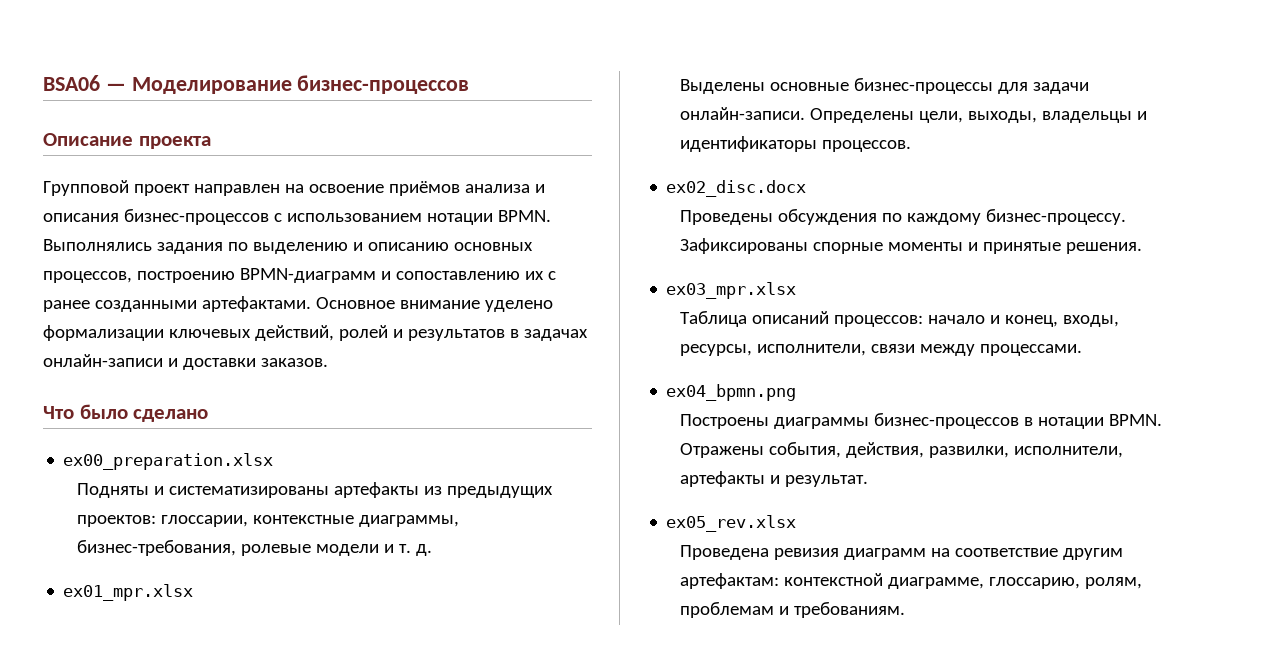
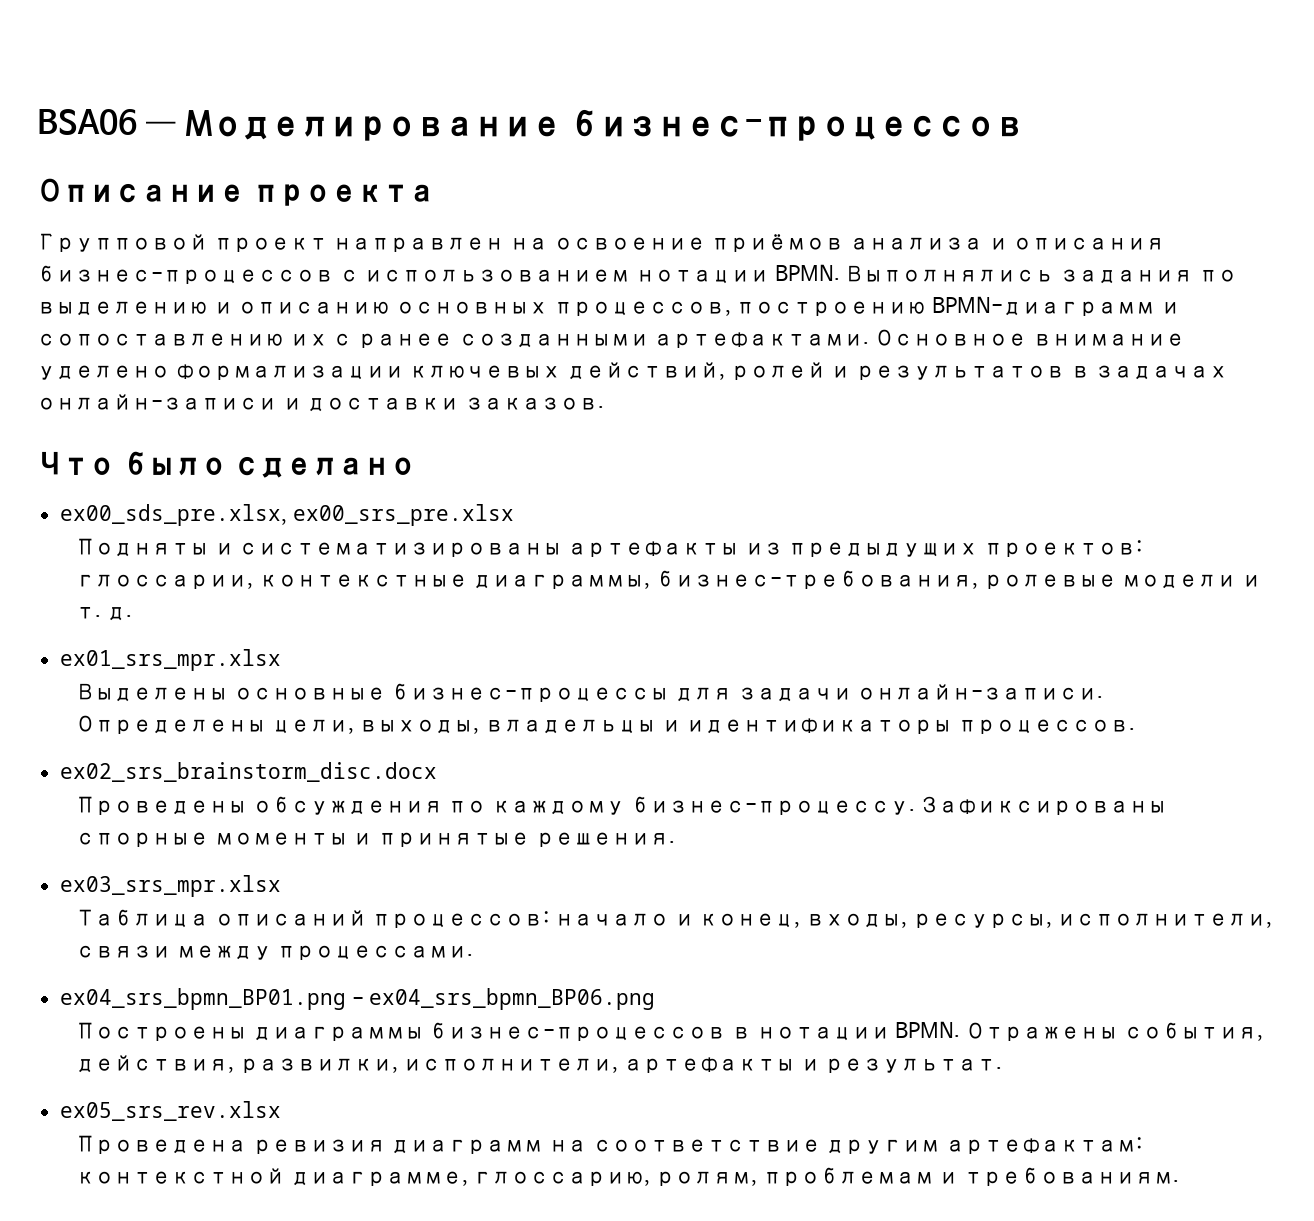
- ex00_preparation.xlsx
+ ex00_sds_pre.xlsx, ex00_srs_pre.xlsx
- ex01_mpr.xlsx
+ ex01_srs_mpr.xlsx
- ex02_disc.docx
+ ex02_srs_brainstorm_disc.docx
- ex03_mpr.xlsx
+ ex03_srs_mpr.xlsx
- ex04_bpmn.png
+ ex04_srs_bpmn_BP01.png - ex04_srs_bpmn_BP06.png
- ex05_rev.xlsx
+ ex05_srs_rev.xlsx

